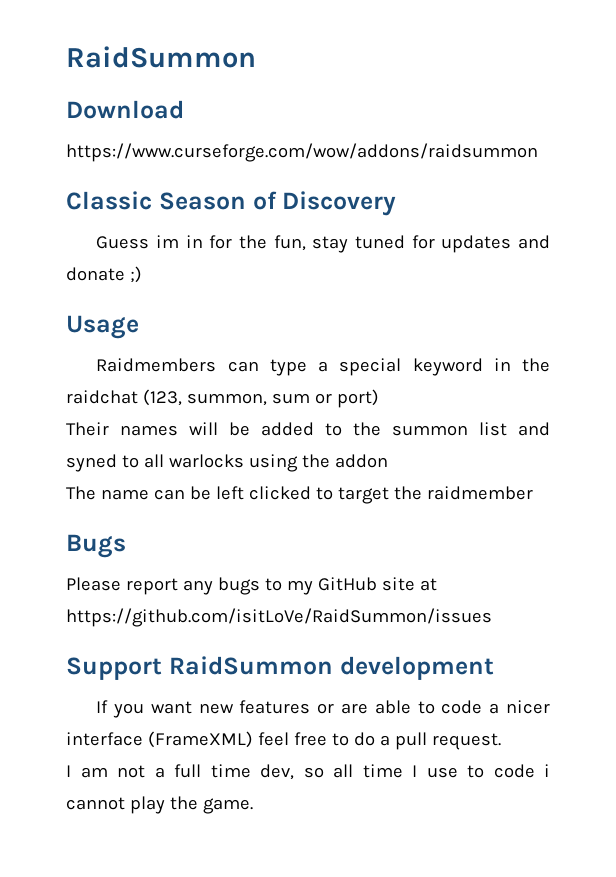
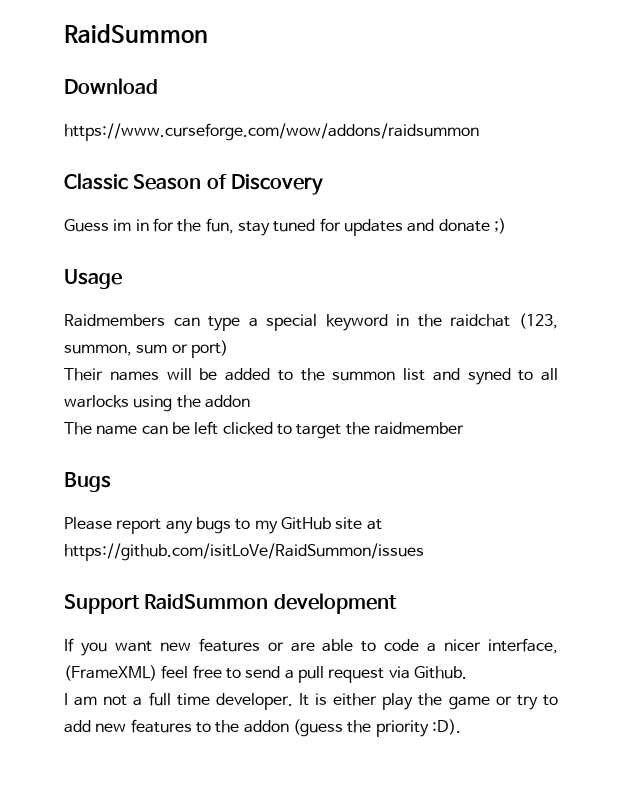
- If you want new features or are able to code a nicer interface (FrameXML) feel free to do a pull request.
+ If you want new features or are able to code a nicer interface, (FrameXML) feel free to send a pull request via Github.
- I am not a full time dev, so all time I use to code i cannot play the game.
+ I am not a full time developer. It is either play the game or try to add new features to the addon (guess the priority :D).

